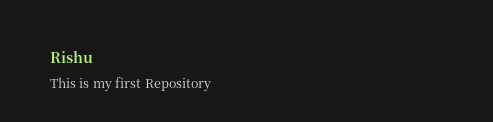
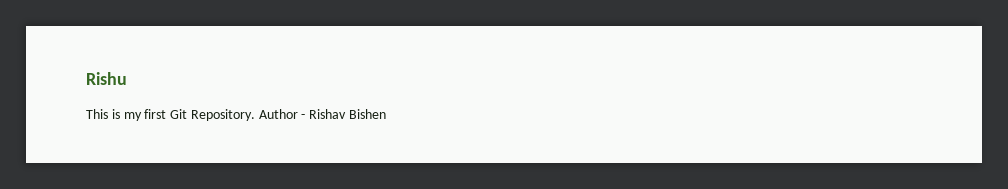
- This is my first Repository
+ This is my first Git Repository. Author - Rishav Bishen

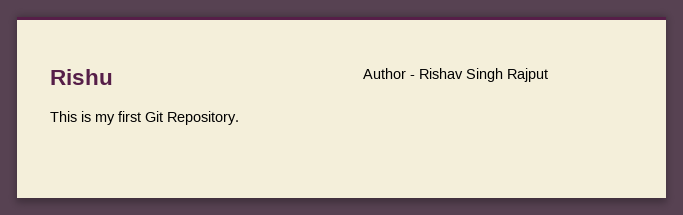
- This is my first Git Repository. Author - Rishav Bishen
+ This is my first Git Repository.
+ Author - Rishav Singh Rajput

